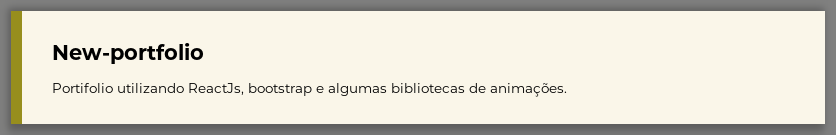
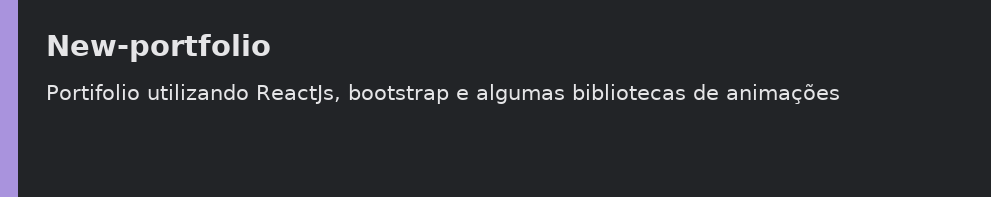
- Portifolio utilizando ReactJs, bootstrap e algumas bibliotecas de animações.
+ Portifolio utilizando ReactJs, bootstrap e algumas bibliotecas de animações

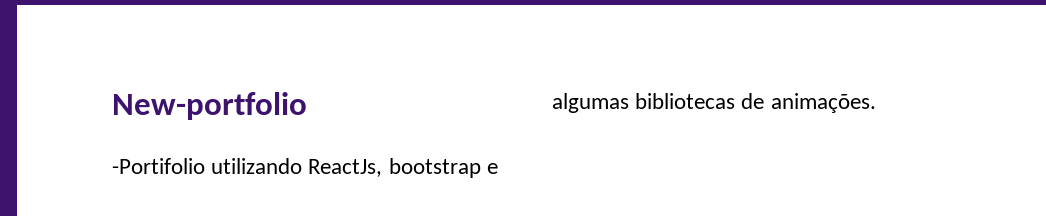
- Portifolio utilizando ReactJs, bootstrap e algumas bibliotecas de animações
+ -Portifolio utilizando ReactJs, bootstrap e algumas bibliotecas de animações.

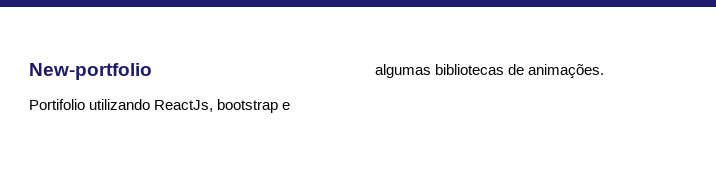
- -Portifolio utilizando ReactJs, bootstrap e algumas bibliotecas de animações.
+ Portifolio utilizando ReactJs, bootstrap e algumas bibliotecas de animações.

